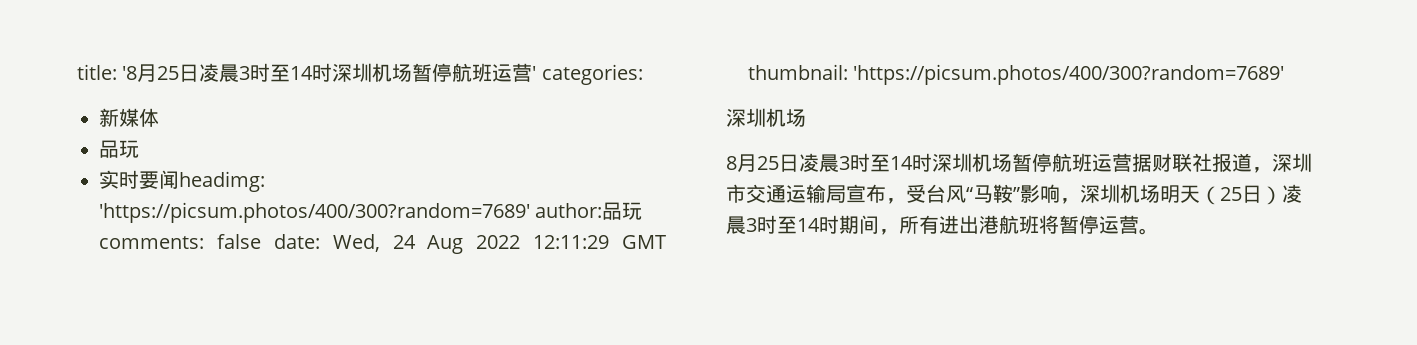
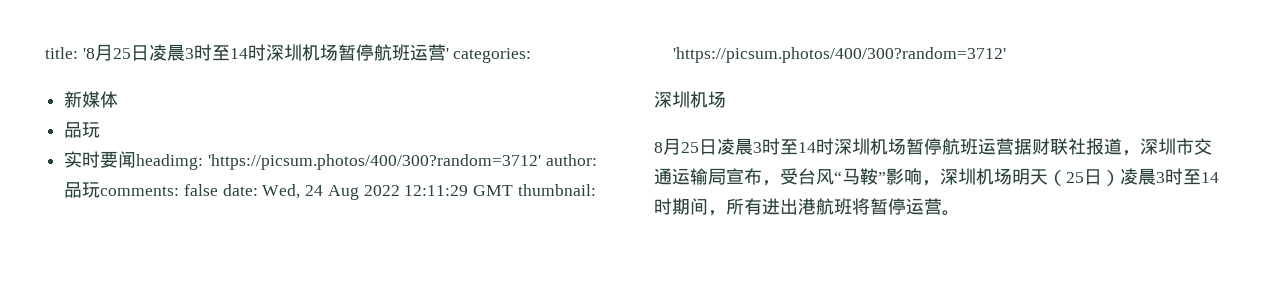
- 实时要闻headimg: 'https://picsum.photos/400/300?random=7689' author:品玩comments: false date: Wed, 24 Aug 2022 12:11:29 GMT thumbnail: 'https://picsum.photos/400/300?random=7689'
+ 实时要闻headimg: 'https://picsum.photos/400/300?random=3712' author:品玩comments: false date: Wed, 24 Aug 2022 12:11:29 GMT thumbnail: 'https://picsum.photos/400/300?random=3712'

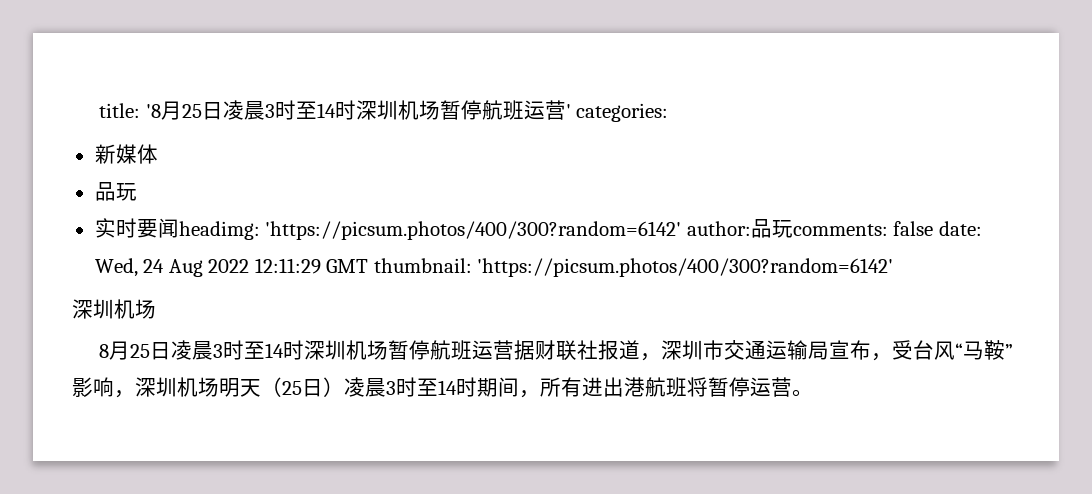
- 实时要闻headimg: 'https://picsum.photos/400/300?random=3712' author:品玩comments: false date: Wed, 24 Aug 2022 12:11:29 GMT thumbnail: 'https://picsum.photos/400/300?random=3712'
+ 实时要闻headimg: 'https://picsum.photos/400/300?random=6142' author:品玩comments: false date: Wed, 24 Aug 2022 12:11:29 GMT thumbnail: 'https://picsum.photos/400/300?random=6142'

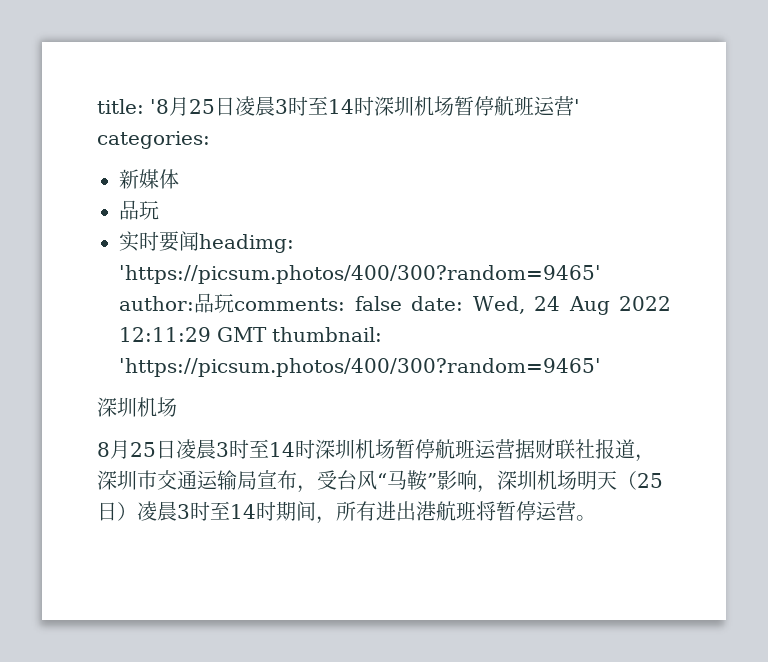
- 实时要闻headimg: 'https://picsum.photos/400/300?random=6142' author:品玩comments: false date: Wed, 24 Aug 2022 12:11:29 GMT thumbnail: 'https://picsum.photos/400/300?random=6142'
+ 实时要闻headimg: 'https://picsum.photos/400/300?random=9465' author:品玩comments: false date: Wed, 24 Aug 2022 12:11:29 GMT thumbnail: 'https://picsum.photos/400/300?random=9465'

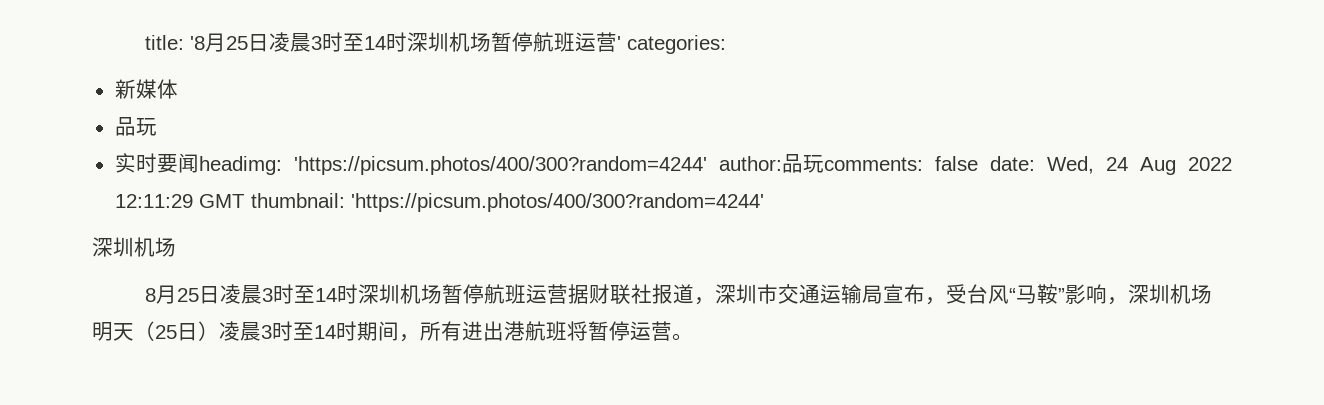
- 实时要闻headimg: 'https://picsum.photos/400/300?random=9465' author:品玩comments: false date: Wed, 24 Aug 2022 12:11:29 GMT thumbnail: 'https://picsum.photos/400/300?random=9465'
+ 实时要闻headimg: 'https://picsum.photos/400/300?random=4244' author:品玩comments: false date: Wed, 24 Aug 2022 12:11:29 GMT thumbnail: 'https://picsum.photos/400/300?random=4244'

